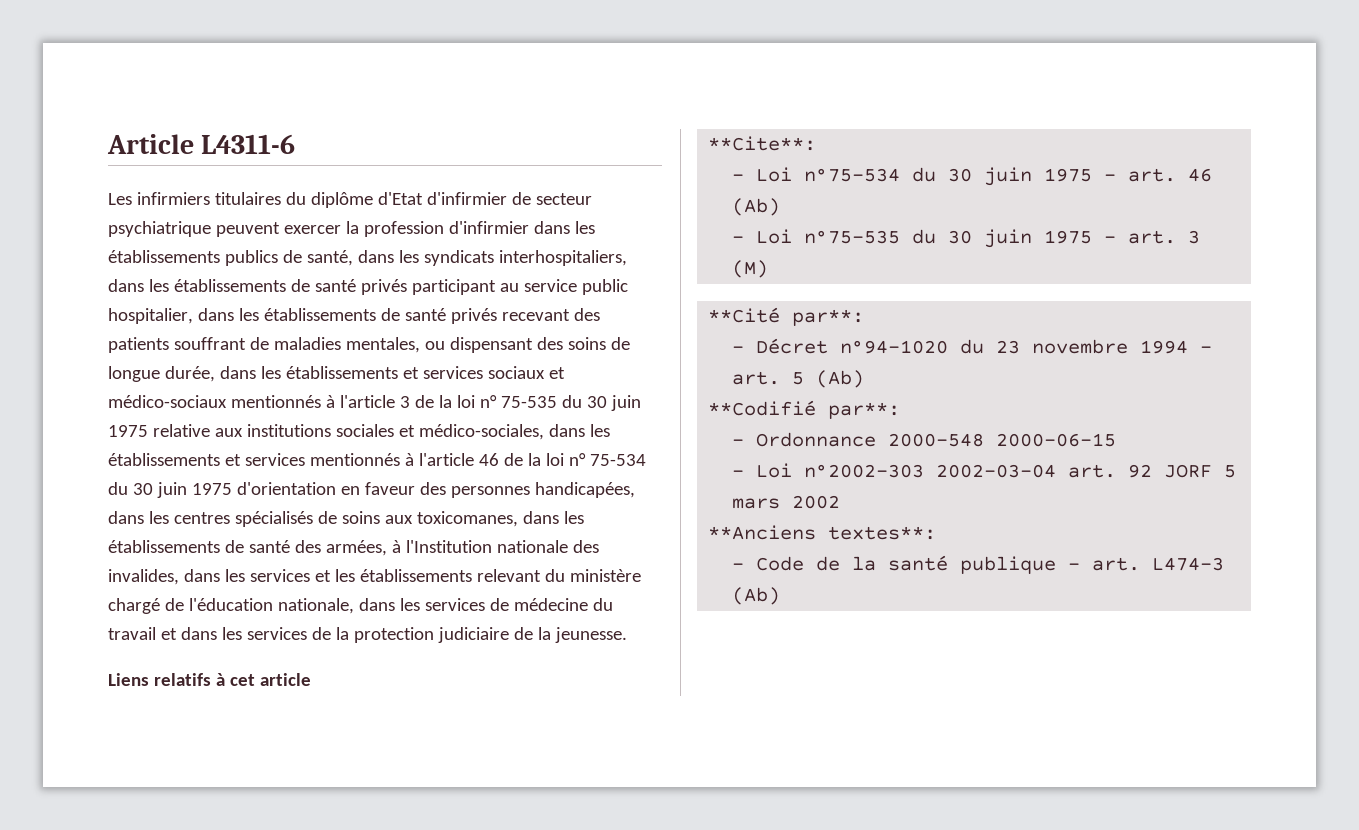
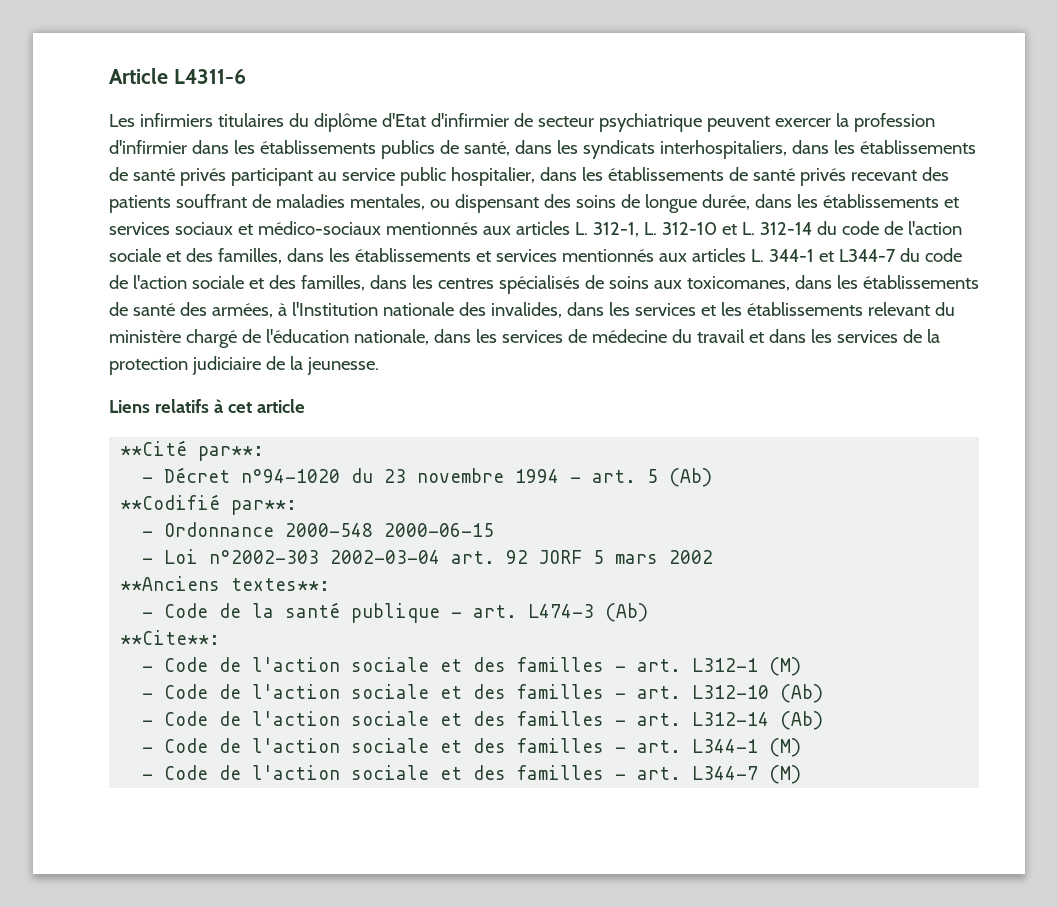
- Les infirmiers titulaires du diplôme d'Etat d'infirmier de secteur psychiatrique peuvent exercer la profession d'infirmier dans les établissements publics de santé, dans les syndicats interhospitaliers, dans les établissements de santé privés participant au service public hospitalier, dans les établissements de santé privés recevant des patients souffrant de maladies mentales, ou dispensant des soins de longue durée, dans les établissements et services sociaux et médico-sociaux mentionnés à l'article 3 de la loi n° 75-535 du 30 juin 1975 relative aux institutions sociales et médico-sociales, dans les établissements et services mentionnés à l'article 46 de la loi n° 75-534 du 30 juin 1975 d'orientation en faveur des personnes handicapées, dans les centres spécialisés de soins aux toxicomanes, dans les établissements de santé des armées, à l'Institution nationale des invalides, dans les services et les établissements relevant du ministère chargé de l'éducation nationale, dans les services de médecine du travail et dans les services de la protection judiciaire de la jeunesse.
+ Les infirmiers titulaires du diplôme d'Etat d'infirmier de secteur psychiatrique peuvent exercer la profession d'infirmier dans les établissements publics de santé, dans les syndicats interhospitaliers, dans les établissements de santé privés participant au service public hospitalier, dans les établissements de santé privés recevant des patients souffrant de maladies mentales, ou dispensant des soins de longue durée, dans les établissements et services sociaux et médico-sociaux mentionnés aux articles L. 312-1, L. 312-10 et L. 312-14 du code de l'action sociale et des familles, dans les établissements et services mentionnés aux articles L. 344-1 et L344-7 du code de l'action sociale et des familles, dans les centres spécialisés de soins aux toxicomanes, dans les établissements de santé des armées, à l'Institution nationale des invalides, dans les services et les établissements relevant du ministère chargé de l'éducation nationale, dans les services de médecine du travail et dans les services de la protection judiciaire de la jeunesse.
- **Cite**:
- - Loi n°75-534 du 30 juin 1975 - art. 46 (Ab)
- - Loi n°75-535 du 30 juin 1975 - art. 3 (M)
+ **Cite**:
+ - Code de l'action sociale et des familles - art. L312-1 (M)
+ - Code de l'action sociale et des familles - art. L312-10 (Ab)
+ - Code de l'action sociale et des familles - art. L312-14 (Ab)
+ - Code de l'action sociale et des familles - art. L344-1 (M)
+ - Code de l'action sociale et des familles - art. L344-7 (M)

